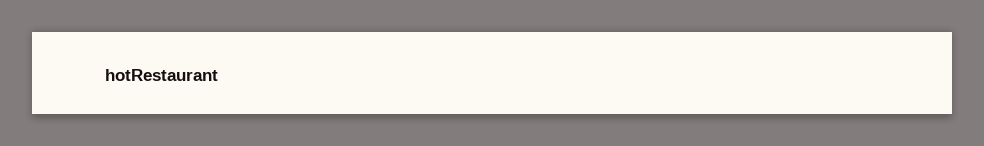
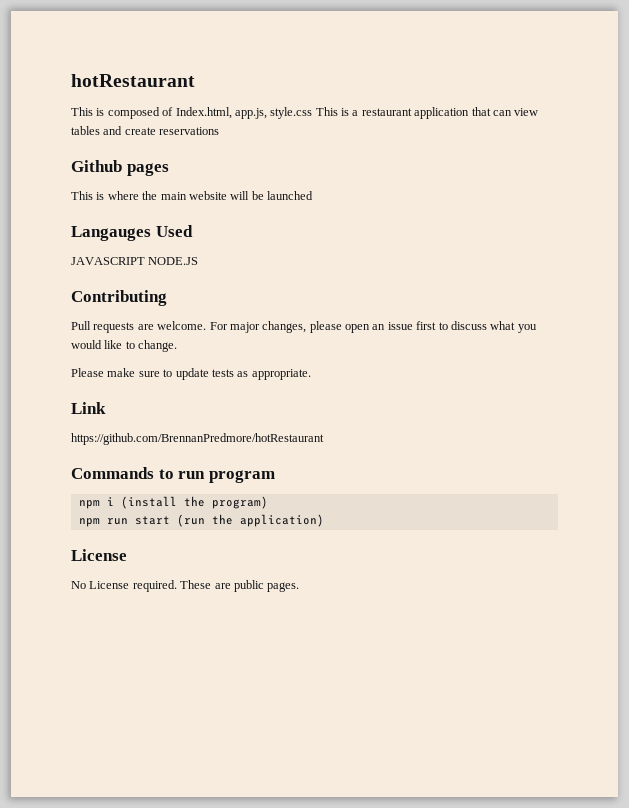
+ This is composed of Index.html, app.js, style.css This is a restaurant application that can view tables and create reservations
+ Github pages
+ This is where the main website will be launched
+ Langauges Used
+ JAVASCRIPT NODE.JS
+ Contributing
+ Pull requests are welcome. For major changes, please open an issue first to discuss what you would like to change.
+ Please make sure to update tests as appropriate.
+ Link
+ https://github.com/BrennanPredmore/hotRestaurant
+ Commands to run program
+ npm i (install the program)
+ npm run start (run the application)
+ License
+ No License required. These are public pages.

